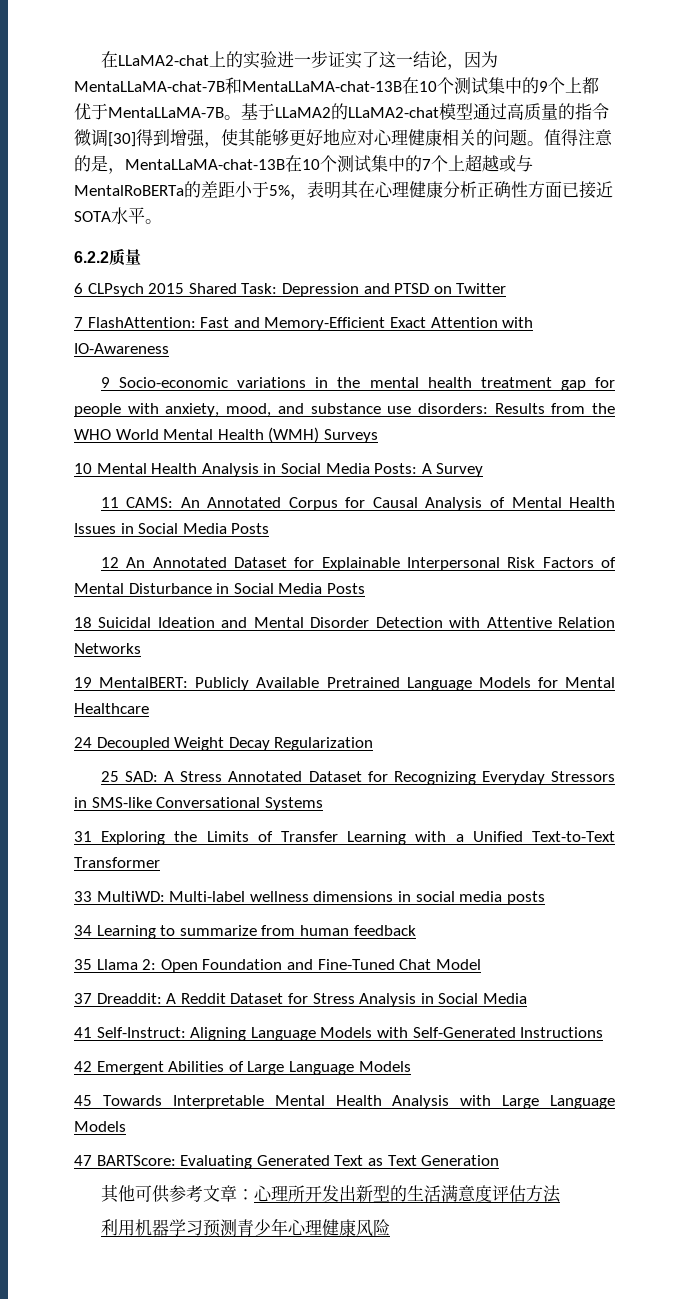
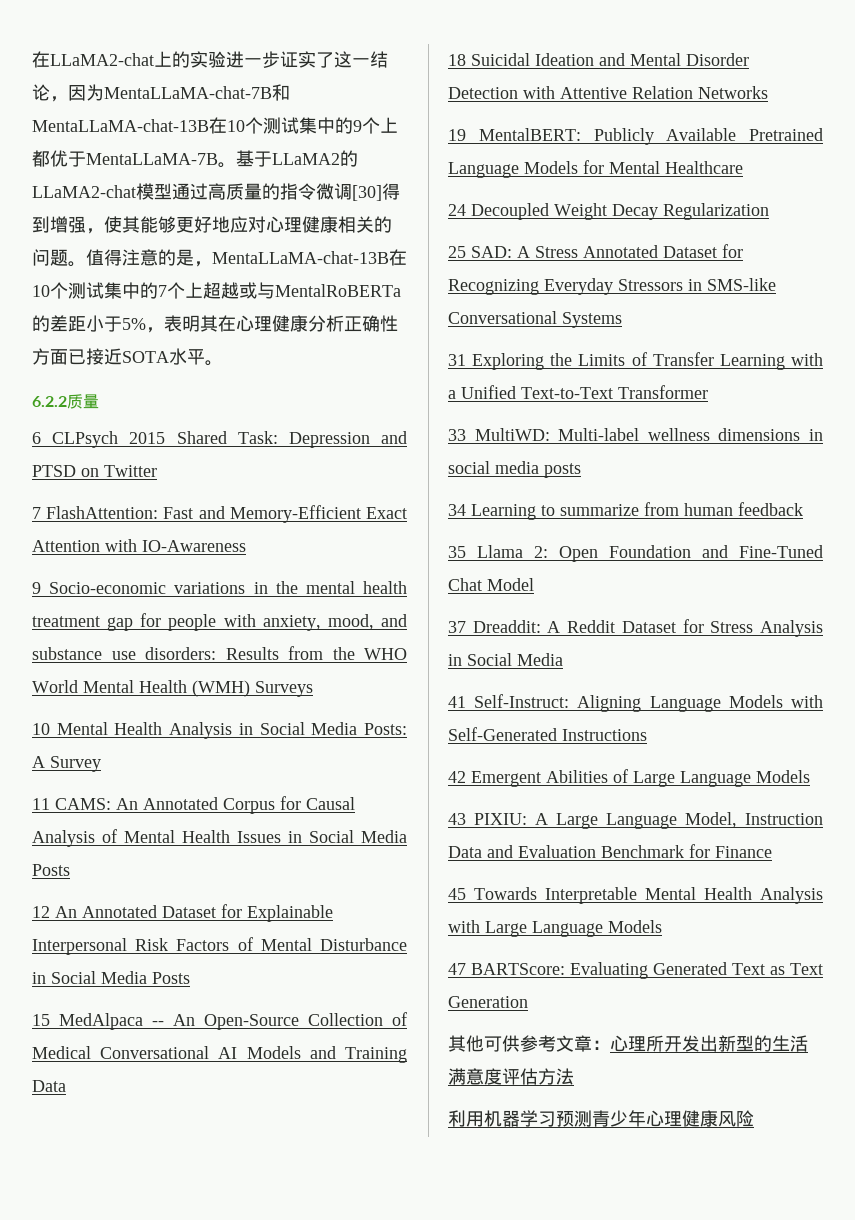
+ 15 MedAlpaca -- An Open-Source Collection of Medical Conversational AI Models and Training Data
+ 43 PIXIU: A Large Language Model, Instruction Data and Evaluation Benchmark for Finance

